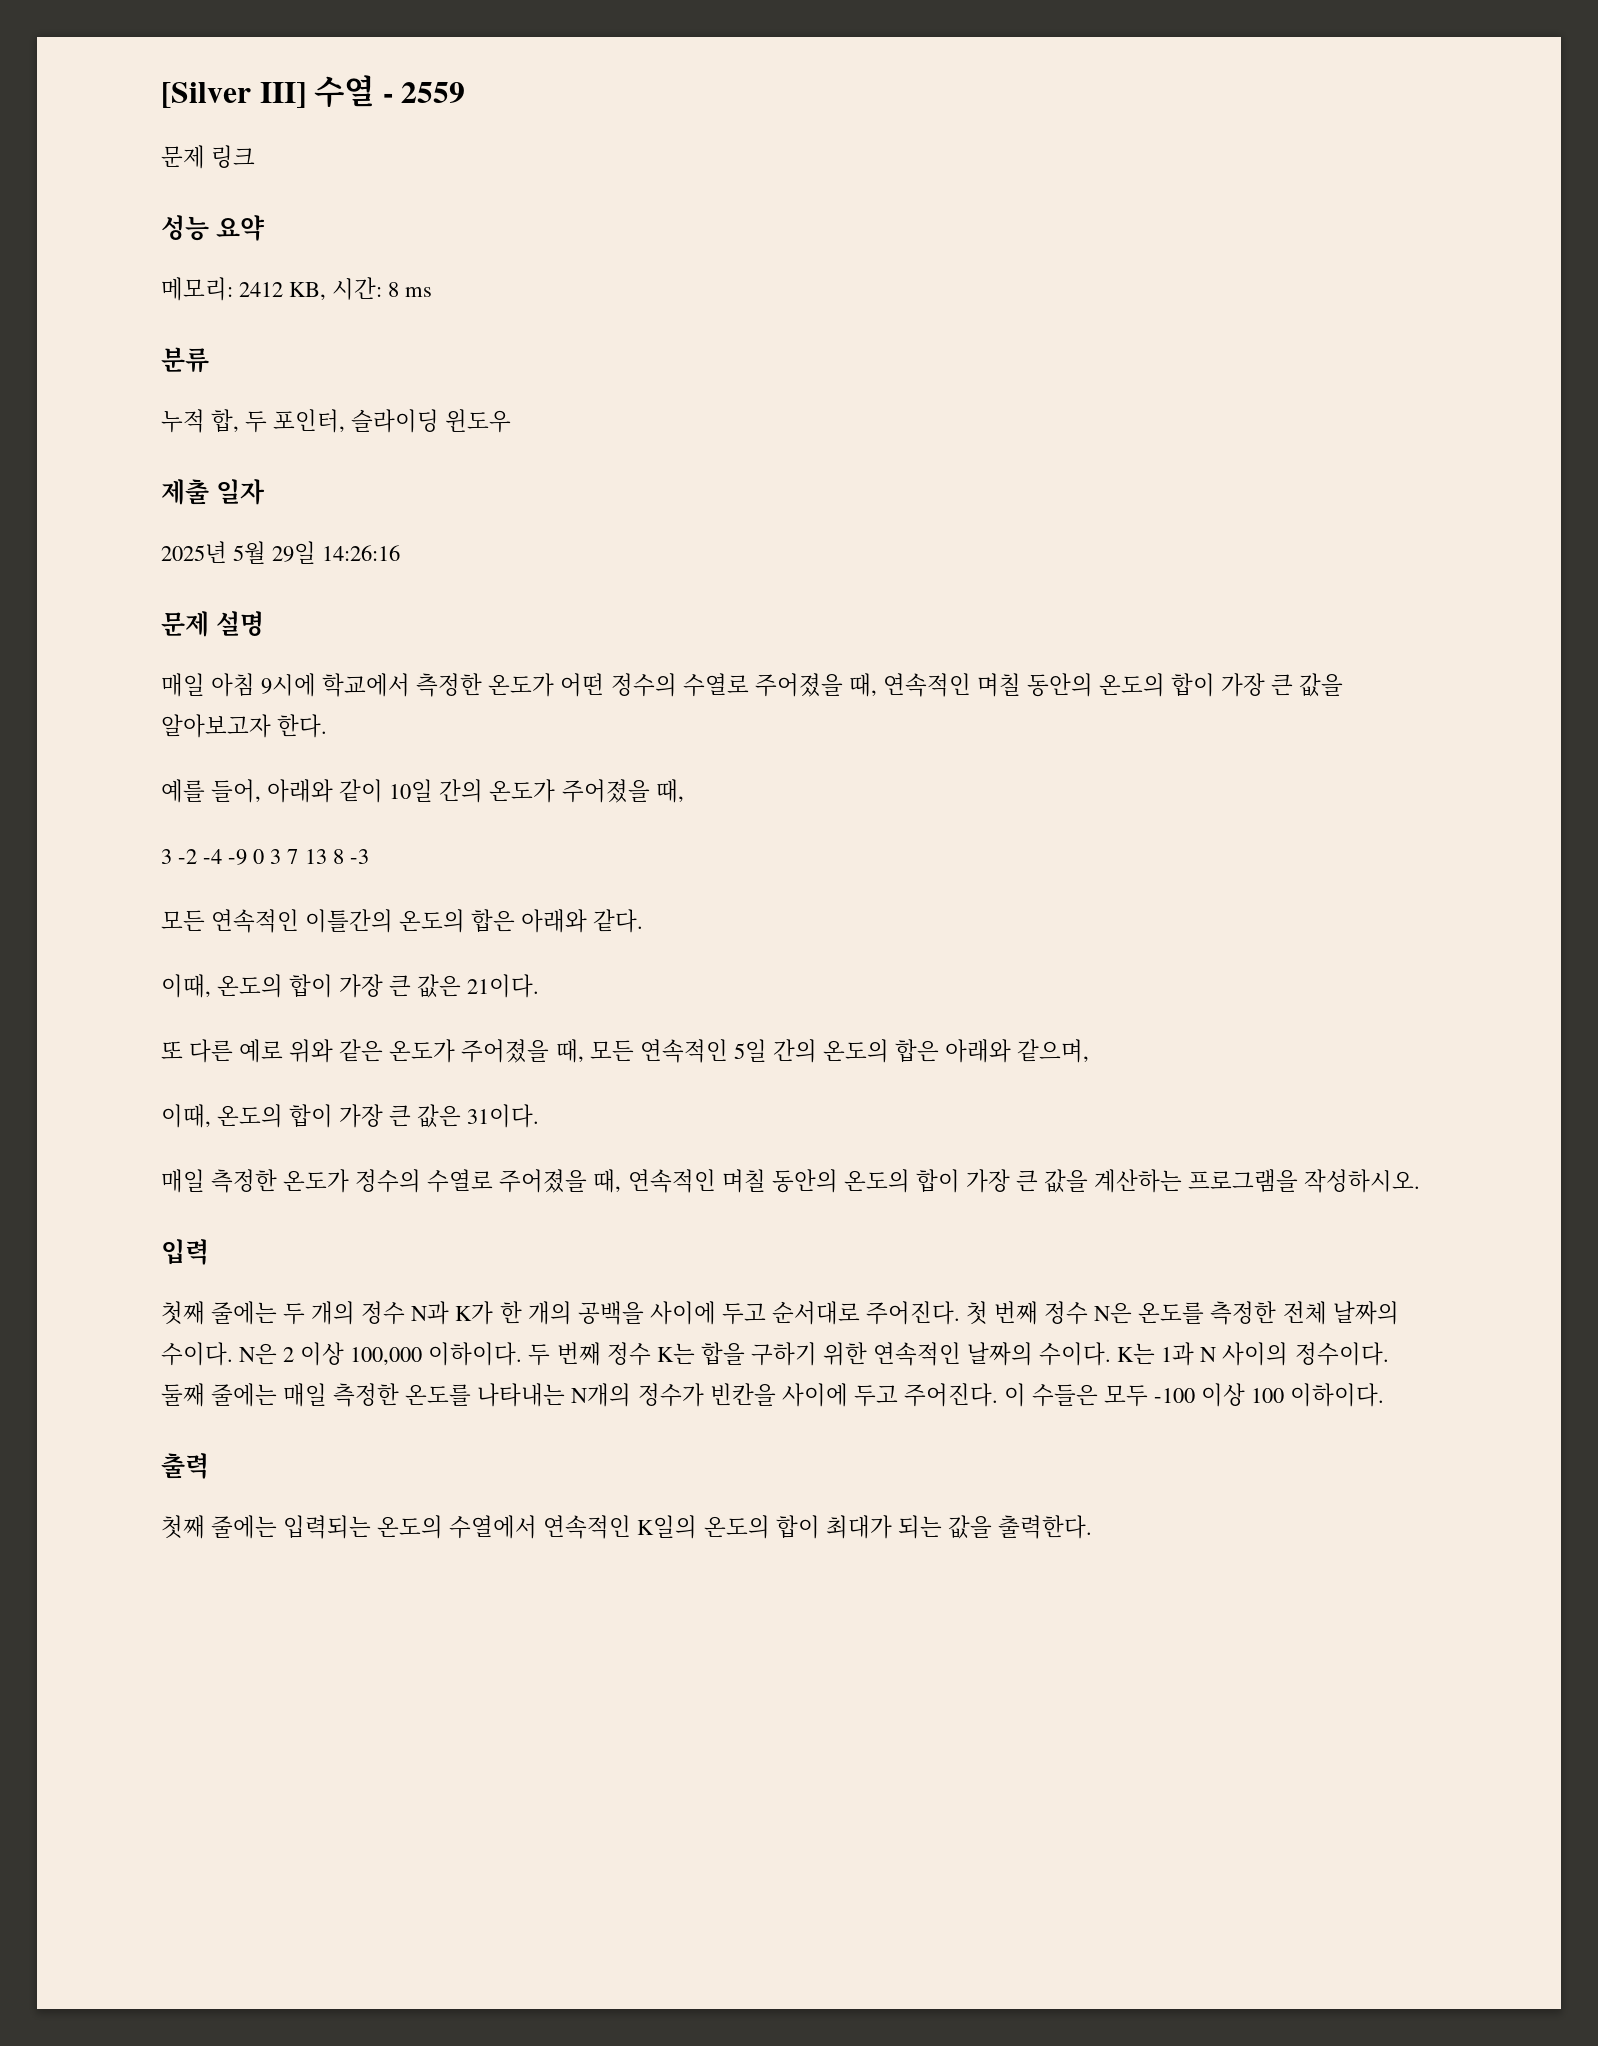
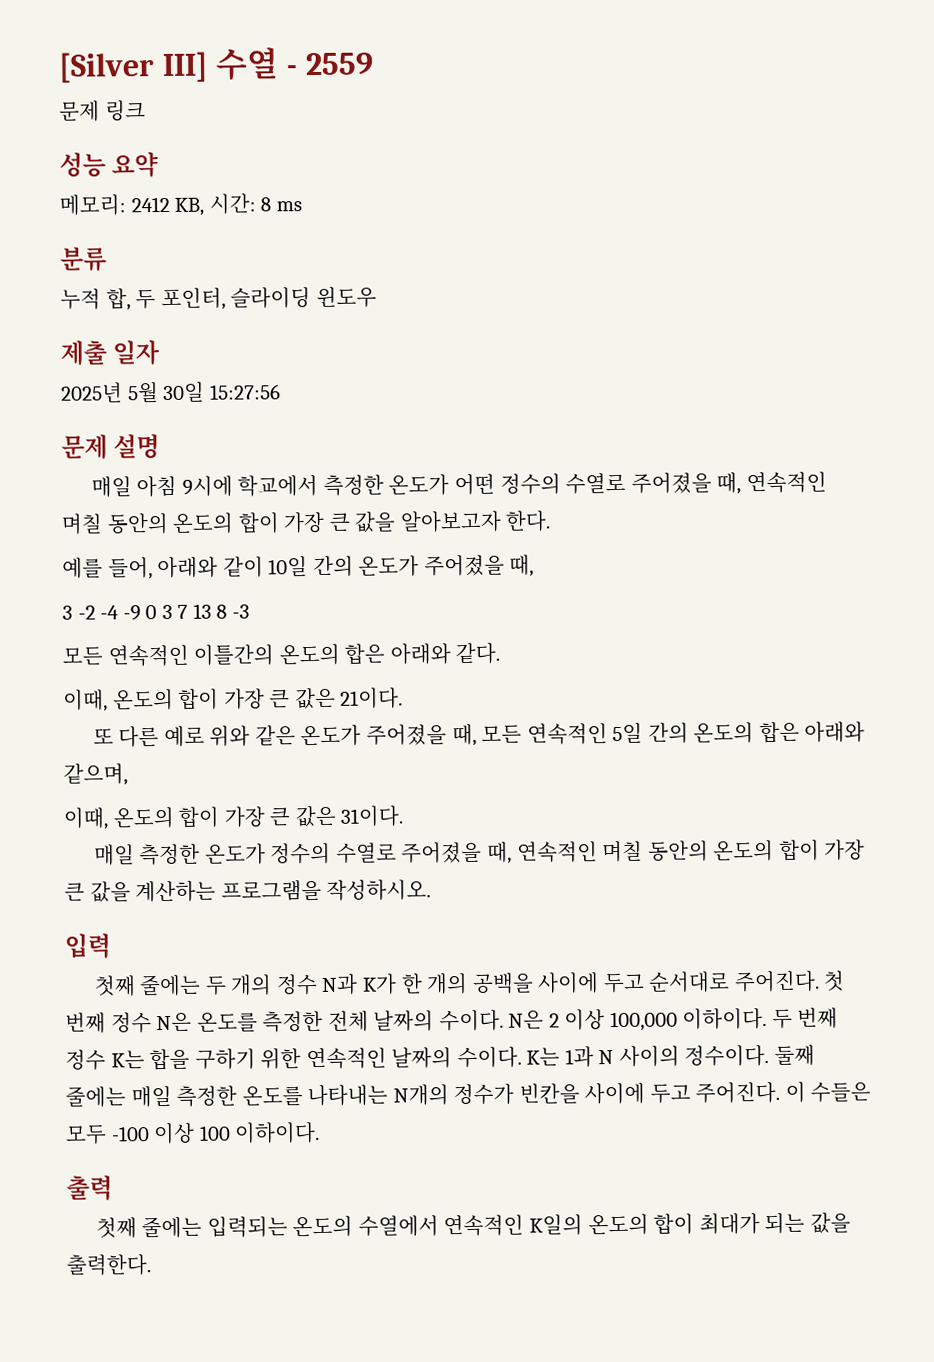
- 2025년 5월 29일 14:26:16
+ 2025년 5월 30일 15:27:56

